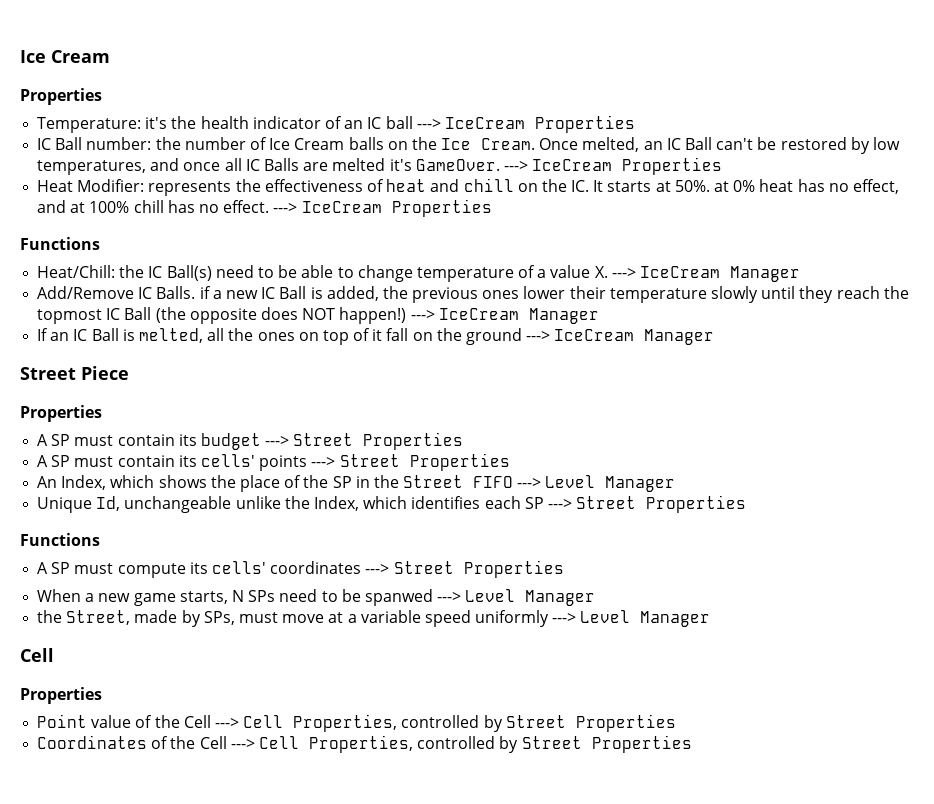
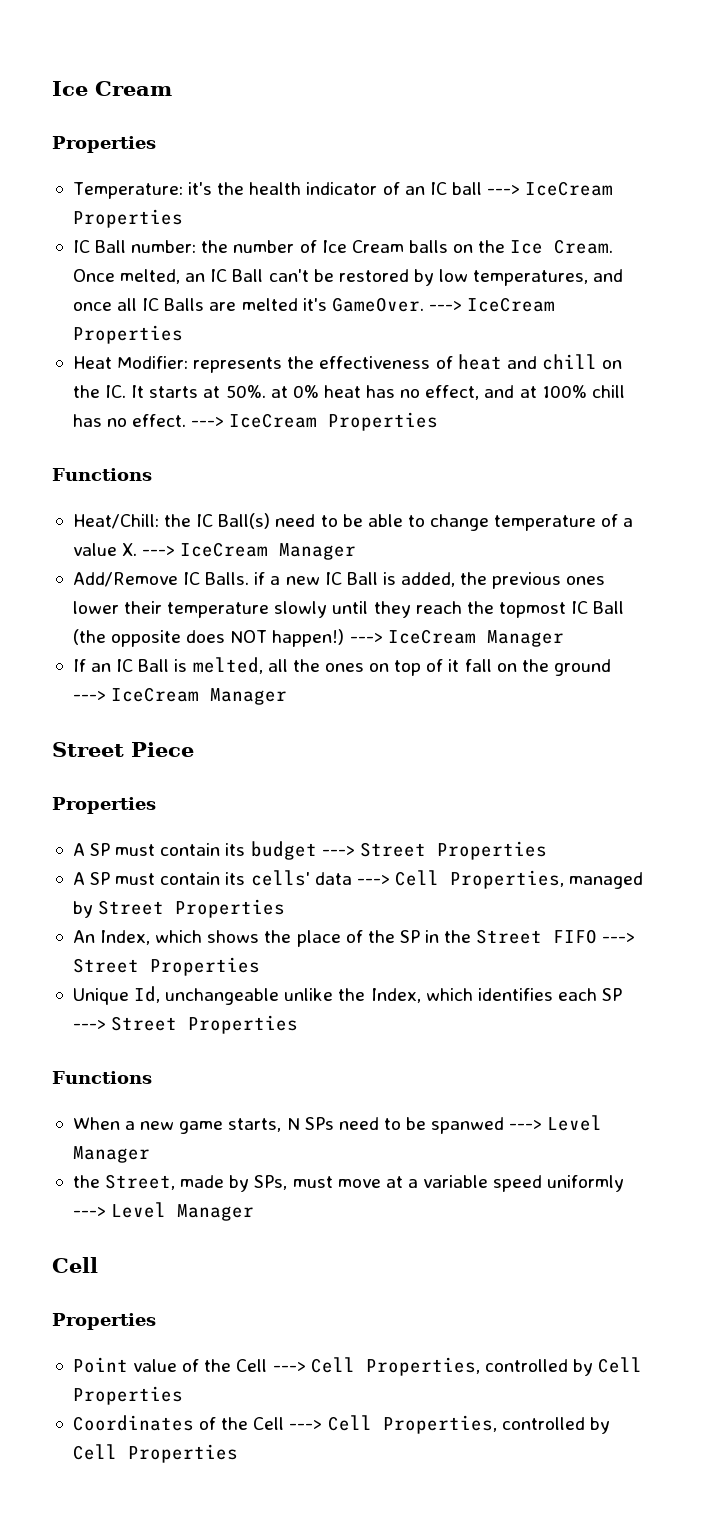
- A SP must contain its cells' points ---> Street Properties
+ A SP must contain its cells' data ---> Cell Properties, managed by Street Properties
- An Index, which shows the place of the SP in the Street FIFO ---> Level Manager
+ An Index, which shows the place of the SP in the Street FIFO ---> Street Properties
- A SP must compute its cells' coordinates ---> Street Properties
- Point value of the Cell ---> Cell Properties, controlled by Street Properties
+ Point value of the Cell ---> Cell Properties, controlled by Cell Properties
- Coordinates of the Cell ---> Cell Properties, controlled by Street Properties
+ Coordinates of the Cell ---> Cell Properties, controlled by Cell Properties

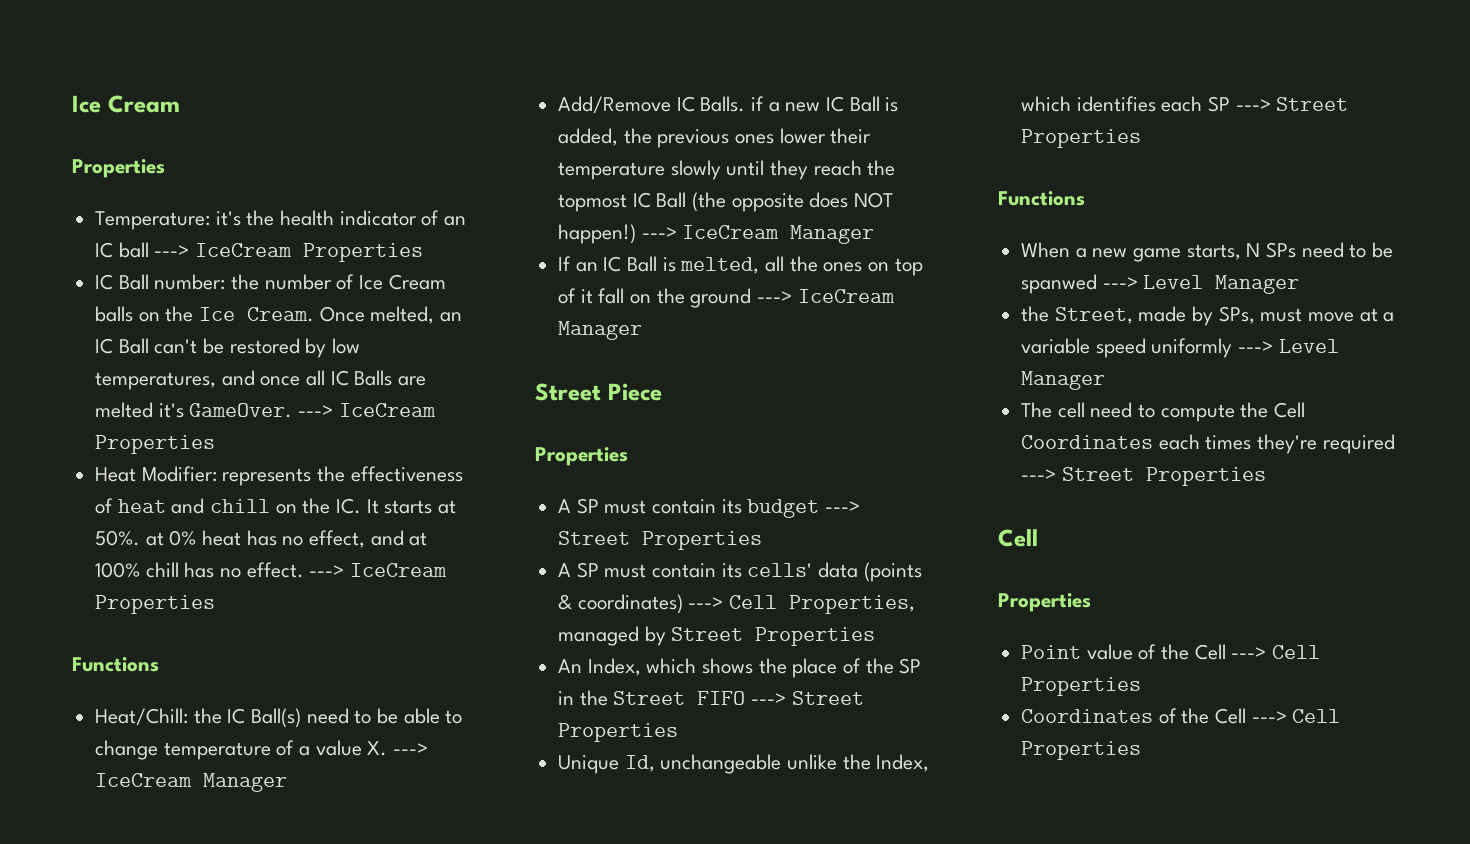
- A SP must contain its cells' data ---> Cell Properties, managed by Street Properties
+ A SP must contain its cells' data (points & coordinates) ---> Cell Properties, managed by Street Properties
+ The cell need to compute the Cell Coordinates each times they're required ---> Street Properties
- Point value of the Cell ---> Cell Properties, controlled by Cell Properties
+ Point value of the Cell ---> Cell Properties
- Coordinates of the Cell ---> Cell Properties, controlled by Cell Properties
+ Coordinates of the Cell ---> Cell Properties

